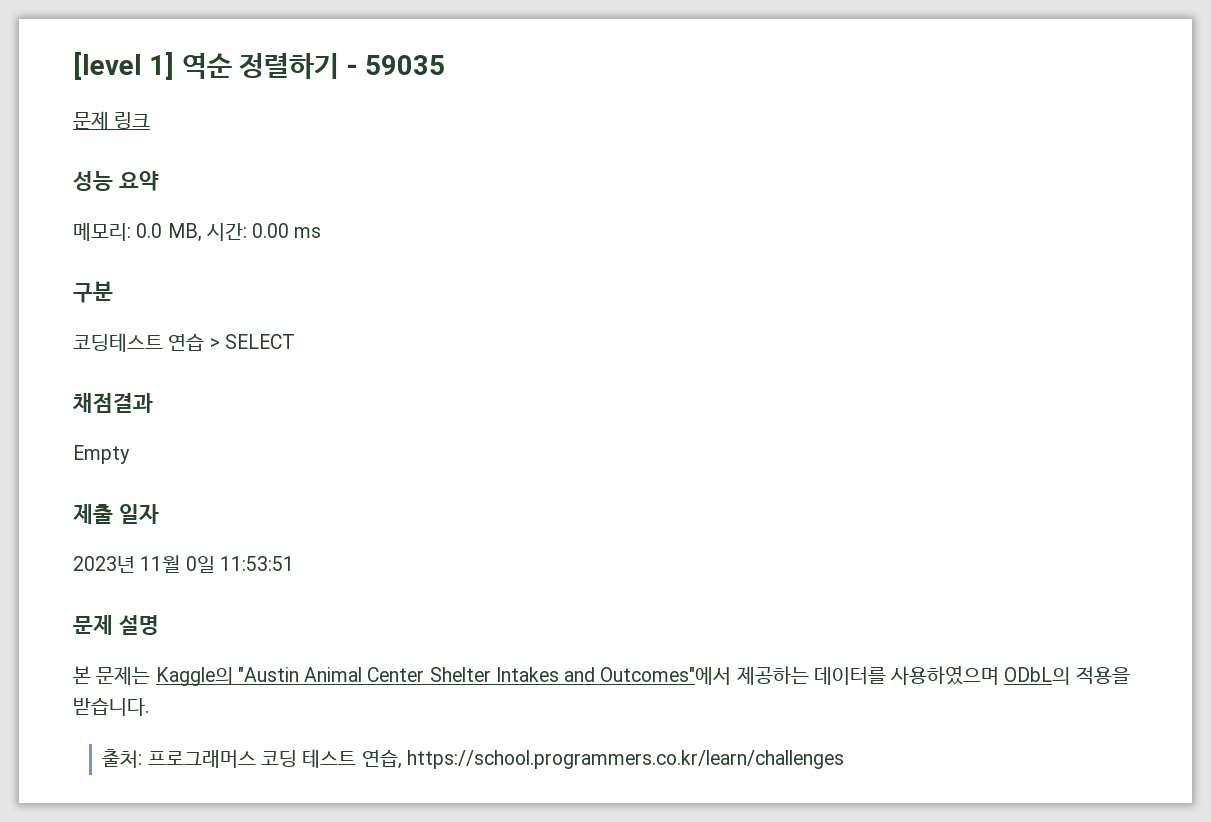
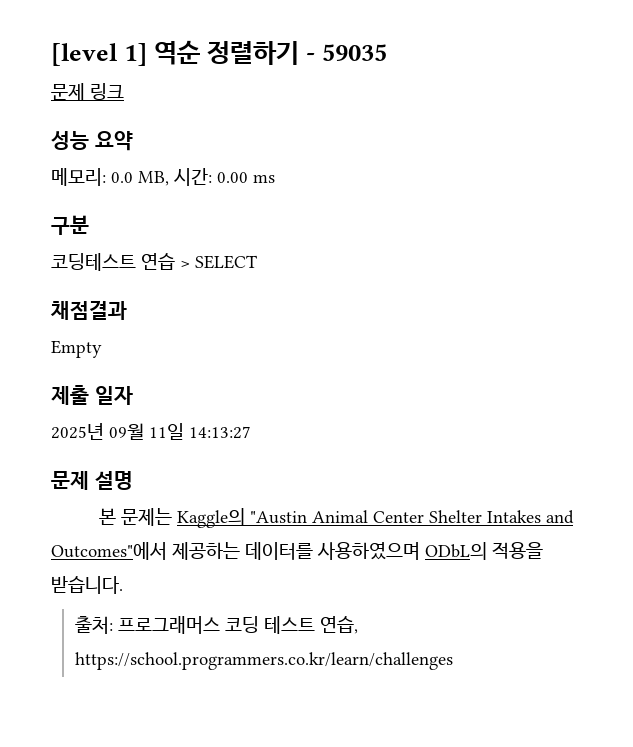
- 2023년 11월 0일 11:53:51
+ 2025년 09월 11일 14:13:27

